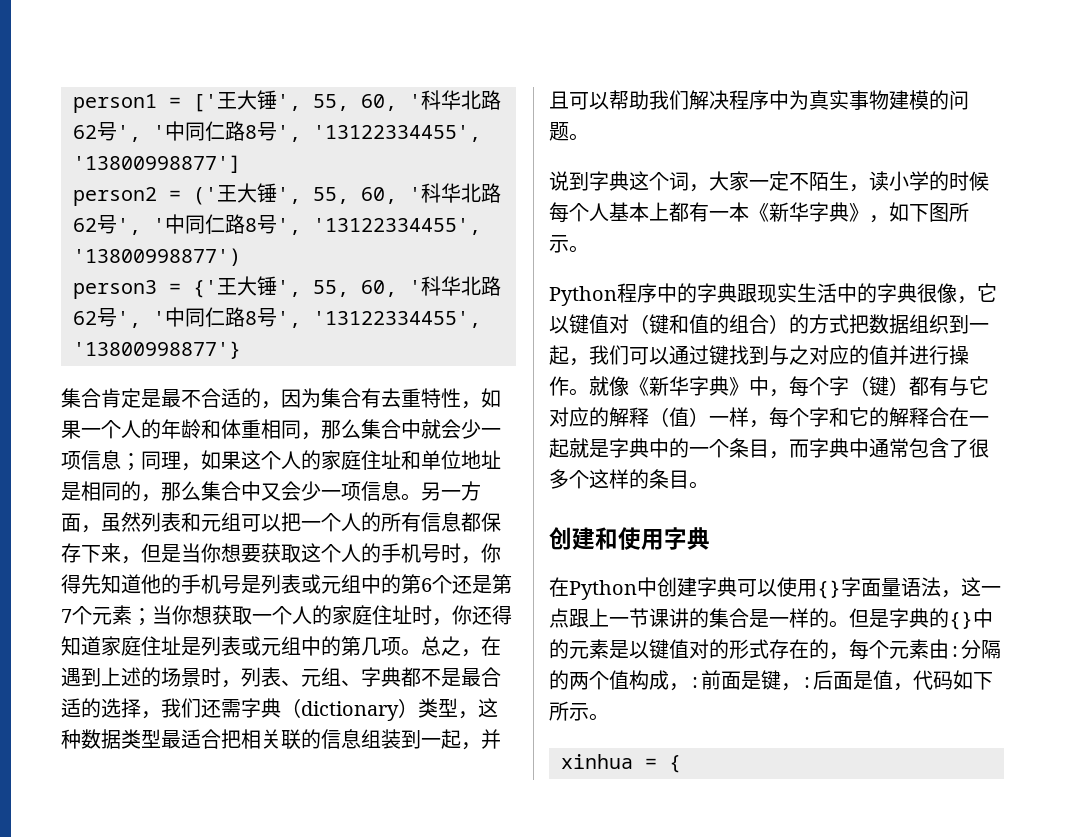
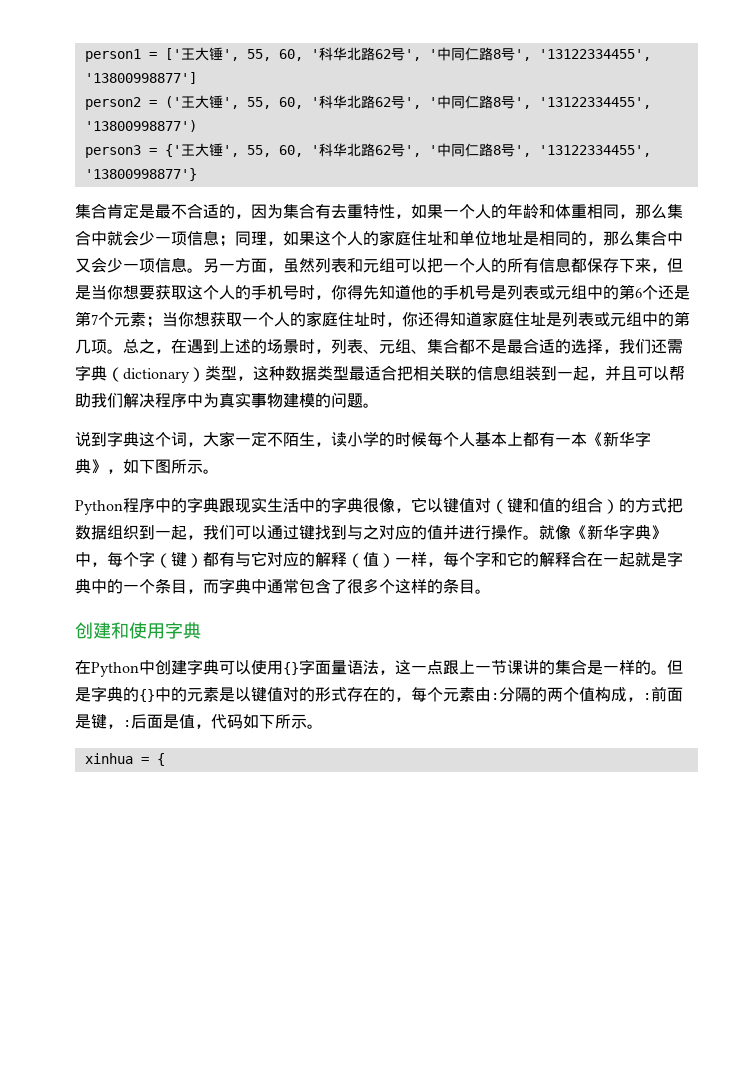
- 总之，在遇到上述的场景时，列表、元组、字典都不是最合适的选择，我们还需字典（dictionary）类型，这种数据类型最适合把相关联的信息组装到一起，并且可以帮助我们解决程序中为真实事物建模的问题。
+ 总之，在遇到上述的场景时，列表、元组、集合都不是最合适的选择，我们还需字典（dictionary）类型，这种数据类型最适合把相关联的信息组装到一起，并且可以帮助我们解决程序中为真实事物建模的问题。

